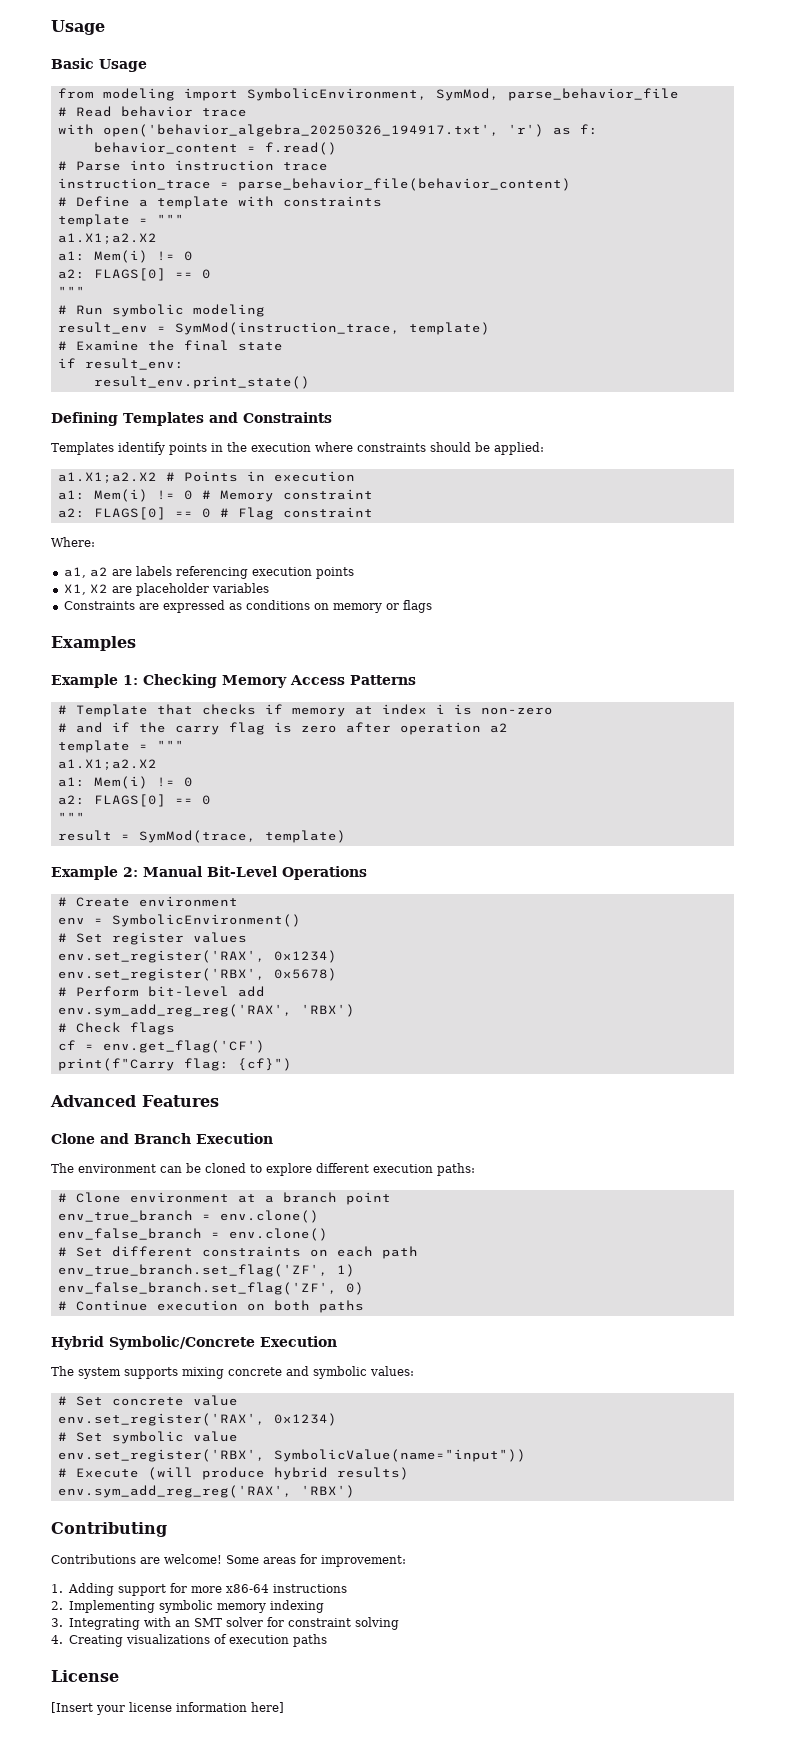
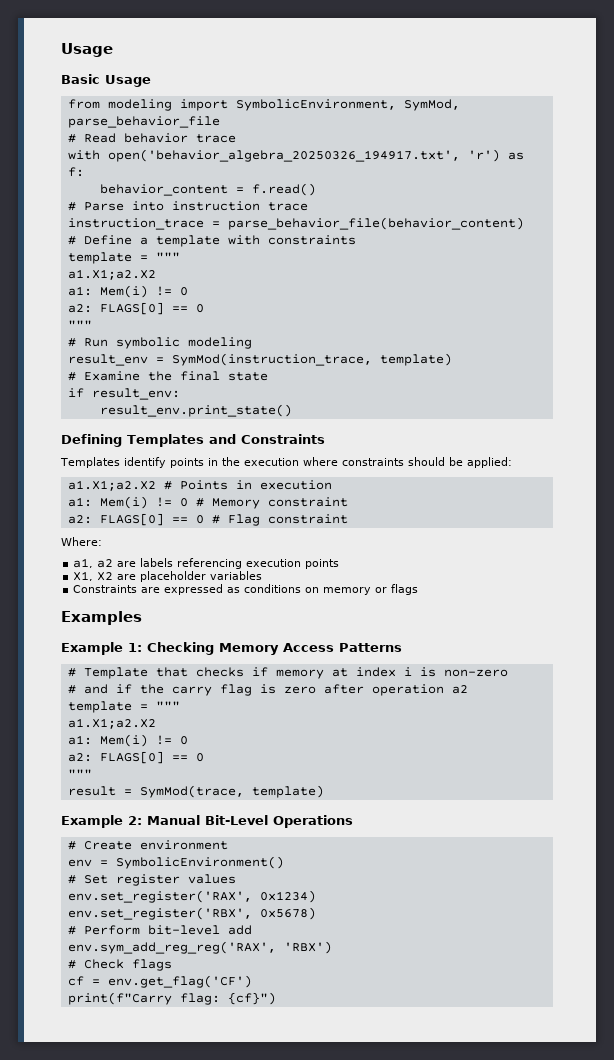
- Advanced Features
- Clone and Branch Execution
- The environment can be cloned to explore different execution paths:
- # Clone environment at a branch point
- env_true_branch = env.clone()
- env_false_branch = env.clone()
- # Set different constraints on each path
- env_true_branch.set_flag('ZF', 1)
- env_false_branch.set_flag('ZF', 0)
- # Continue execution on both paths
- Hybrid Symbolic/Concrete Execution
- The system supports mixing concrete and symbolic values:
- # Set concrete value
- env.set_register('RAX', 0x1234)
- # Set symbolic value
- env.set_register('RBX', SymbolicValue(name="input"))
- # Execute (will produce hybrid results)
- env.sym_add_reg_reg('RAX', 'RBX')
- Contributing
- Contributions are welcome! Some areas for improvement:
- 1. Adding support for more x86-64 instructions
- 2. Implementing symbolic memory indexing
- 3. Integrating with an SMT solver for constraint solving
- 4. Creating visualizations of execution paths
- License
- [Insert your license information here]

